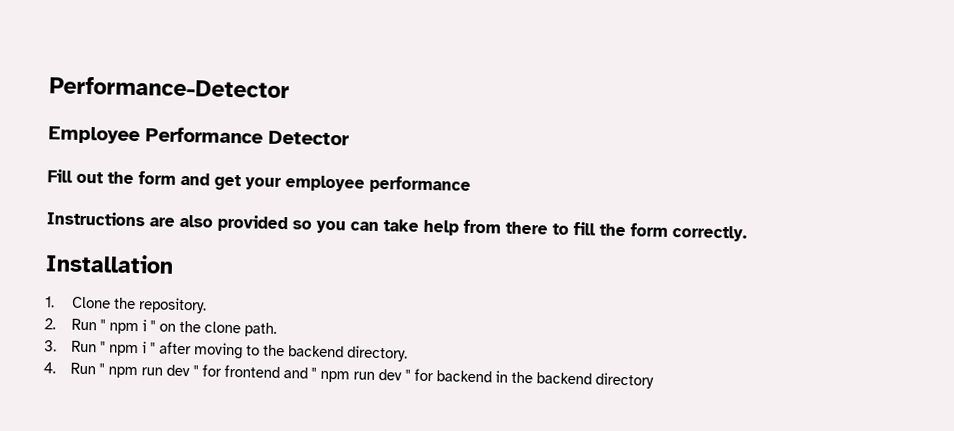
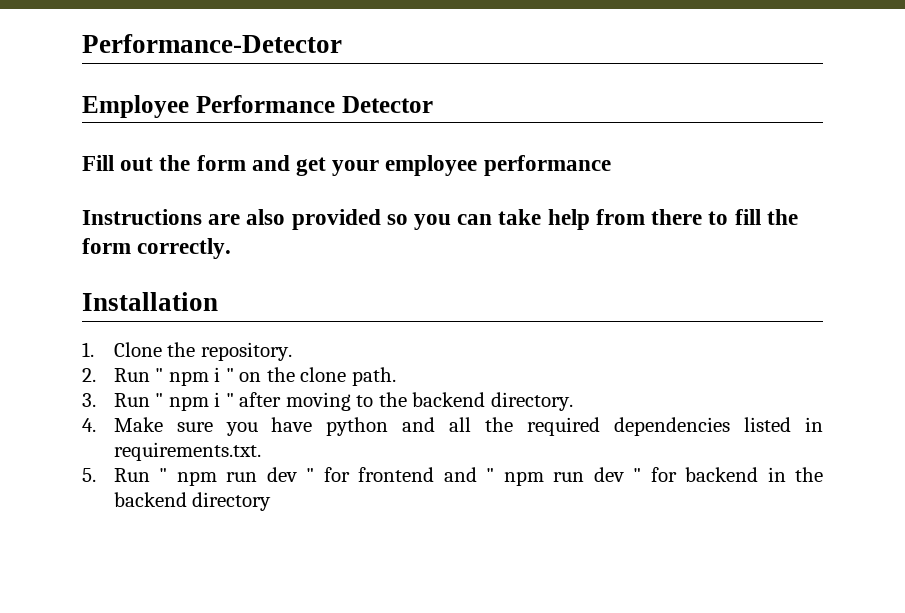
- 4. Run " npm run dev " for frontend and " npm run dev " for backend in the backend directory
+ 4. Make sure you have python and all the required dependencies listed in requirements.txt.
+ 5. Run " npm run dev " for frontend and " npm run dev " for backend in the backend directory

